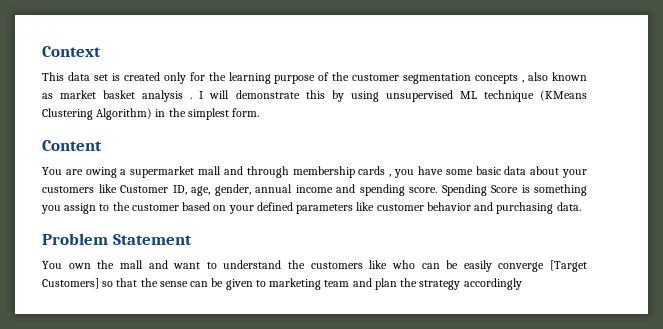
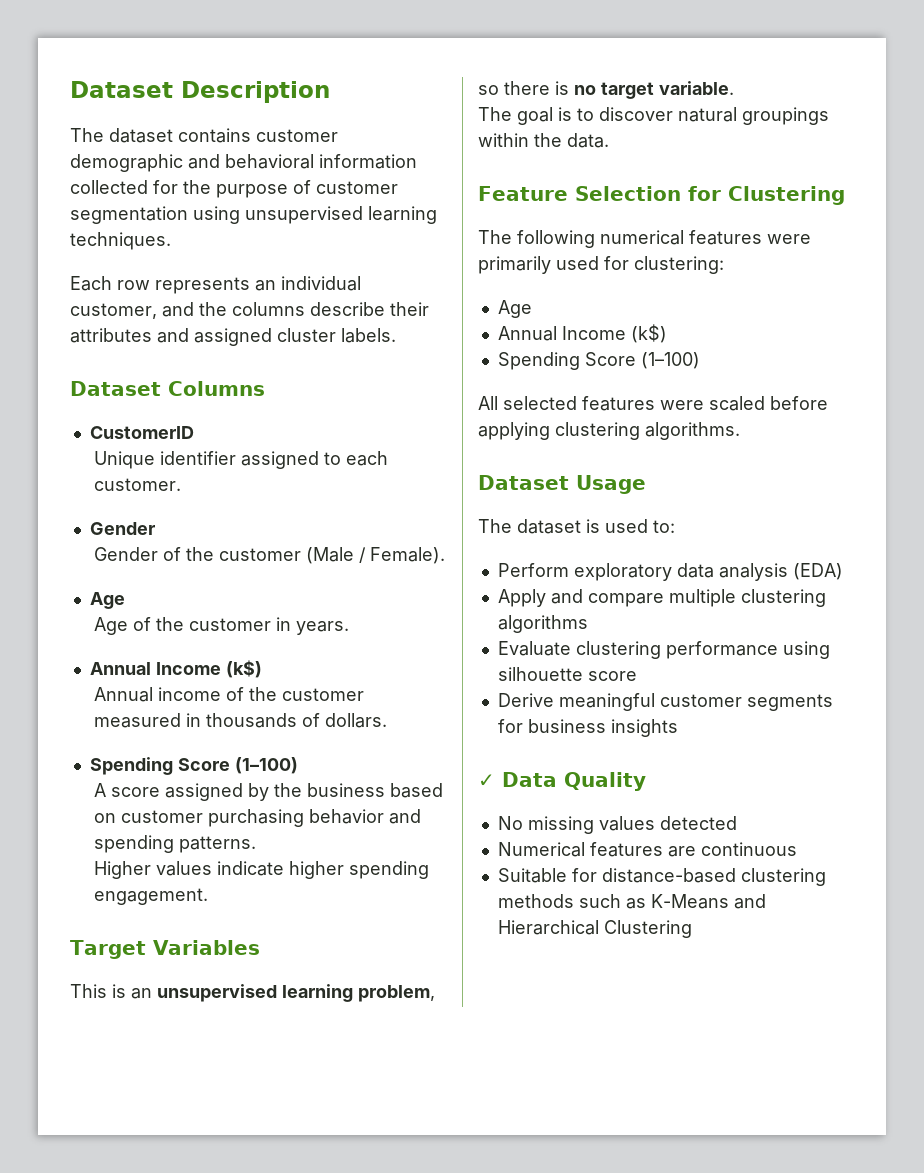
- Context
- This data set is created only for the learning purpose of the customer segmentation concepts , also known as market basket analysis . I will demonstrate this by using unsupervised ML technique (KMeans Clustering Algorithm) in the simplest form.
- Content
- You are owing a supermarket mall and through membership cards , you have some basic data about your customers like Customer ID, age, gender, annual income and spending score. Spending Score is something you assign to the customer based on your defined parameters like customer behavior and purchasing data.
- Problem Statement
- You own the mall and want to understand the customers like who can be easily converge [Target Customers] so that the sense can be given to marketing team and plan the strategy accordingly
+ Dataset Description
+ The dataset contains customer demographic and behavioral information collected for the purpose of customer segmentation using unsupervised learning techniques.
+ Each row represents an individual customer, and the columns describe their attributes and assigned cluster labels.
+ Dataset Columns
+ CustomerID
+ Unique identifier assigned to each customer.
+ Gender
+ Gender of the customer (Male / Female).
+ Age
+ Age of the customer in years.
+ Annual Income (k$)
+ Annual income of the customer measured in thousands of dollars.
+ Spending Score (1–100)
+ A score assigned by the business based on customer purchasing behavior and spending patterns.
+ Higher values indicate higher spending engagement.
+ Target Variables
+ This is an unsupervised learning problem, so there is no target variable.
+ The goal is to discover natural groupings within the data.
+ Feature Selection for Clustering
+ The following numerical features were primarily used for clustering:
+ Age
+ Annual Income (k$)
+ Spending Score (1–100)
+ All selected features were scaled before applying clustering algorithms.
+ Dataset Usage
+ The dataset is used to:
+ Perform exploratory data analysis (EDA)
+ Apply and compare multiple clustering algorithms
+ Evaluate clustering performance using silhouette score
+ Derive meaningful customer segments for business insights
+ ✓ Data Quality
+ No missing values detected
+ Numerical features are continuous
+ Suitable for distance-based clustering methods such as K-Means and Hierarchical Clustering

